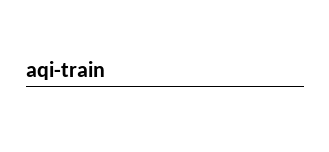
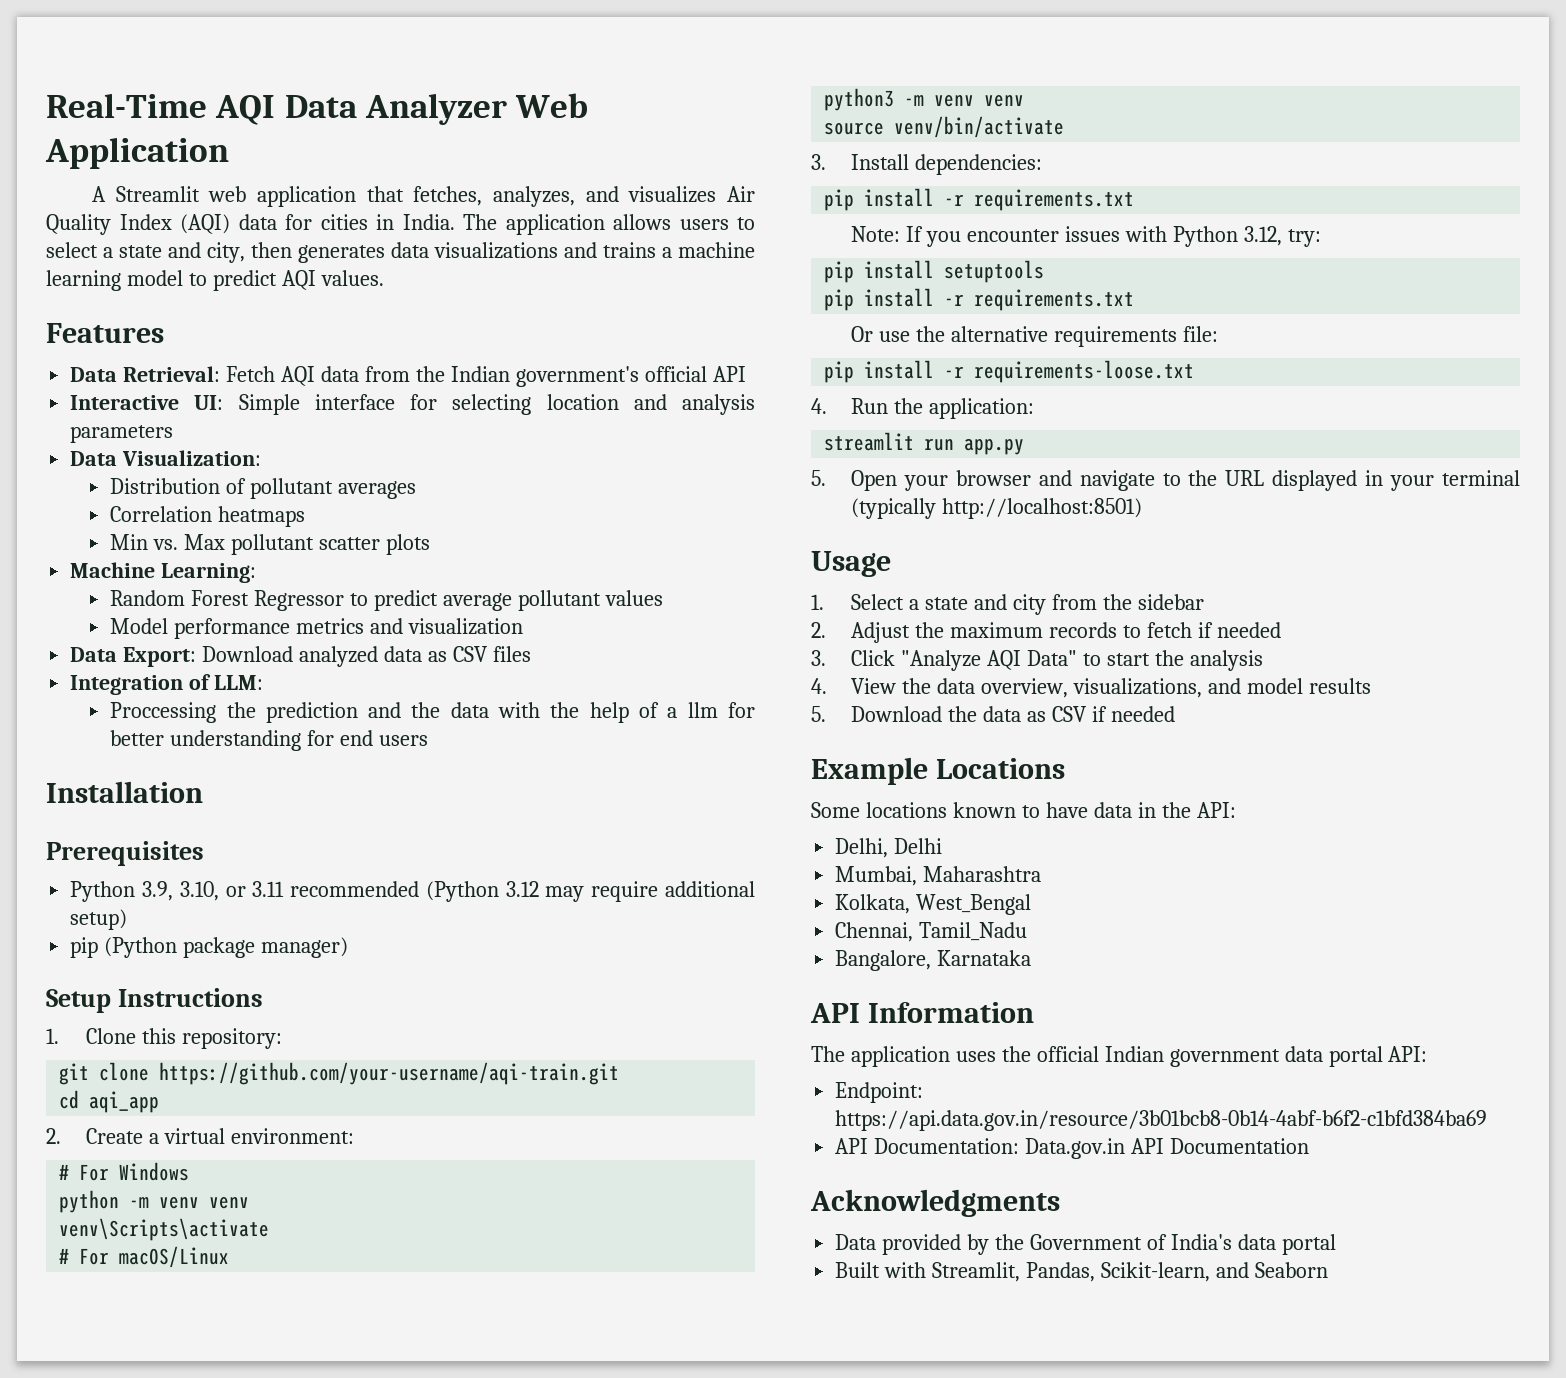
- aqi-train
+ Real-Time AQI Data Analyzer Web Application
+ A Streamlit web application that fetches, analyzes, and visualizes Air Quality Index (AQI) data for cities in India. The application allows users to select a state and city, then generates data visualizations and trains a machine learning model to predict AQI values.
+ Features
+ Data Retrieval: Fetch AQI data from the Indian government's official API
+ Interactive UI: Simple interface for selecting location and analysis parameters
+ Data Visualization:
+ Distribution of pollutant averages
+ Correlation heatmaps
+ Min vs. Max pollutant scatter plots
+ Machine Learning:
+ Random Forest Regressor to predict average pollutant values
+ Model performance metrics and visualization
+ Data Export: Download analyzed data as CSV files
+ Integration of LLM:
+ Proccessing the prediction and the data with the help of a llm for better understanding for end users
+ Installation
+ Prerequisites
+ Python 3.9, 3.10, or 3.11 recommended (Python 3.12 may require additional setup)
+ pip (Python package manager)
+ Setup Instructions
+ 1. Clone this repository:
+ git clone https://github.com/your-username/aqi-train.git
+ cd aqi_app
+ 2. Create a virtual environment:
+ # For Windows
+ python -m venv venv
+ venv\Scripts\activate
+ # For macOS/Linux
+ python3 -m venv venv
+ source venv/bin/activate
+ 3. Install dependencies:
+ pip install -r requirements.txt
+ Note: If you encounter issues with Python 3.12, try:
+ pip install setuptools
+ pip install -r requirements.txt
+ Or use the alternative requirements file:
+ pip install -r requirements-loose.txt
+ 4. Run the application:
+ streamlit run app.py
+ 5. Open your browser and navigate to the URL displayed in your terminal (typically http://localhost:8501)
+ Usage
+ 1. Select a state and city from the sidebar
+ 2. Adjust the maximum records to fetch if needed
+ 3. Click "Analyze AQI Data" to start the analysis
+ 4. View the data overview, visualizations, and model results
+ 5. Download the data as CSV if needed
+ Example Locations
+ Some locations known to have data in the API:
+ Delhi, Delhi
+ Mumbai, Maharashtra
+ Kolkata, West_Bengal
+ Chennai, Tamil_Nadu
+ Bangalore, Karnataka
+ API Information
+ The application uses the official Indian government data portal API:
+ Endpoint: https://api.data.gov.in/resource/3b01bcb8-0b14-4abf-b6f2-c1bfd384ba69
+ API Documentation: Data.gov.in API Documentation
+ Acknowledgments
+ Data provided by the Government of India's data portal
+ Built with Streamlit, Pandas, Scikit-learn, and Seaborn

